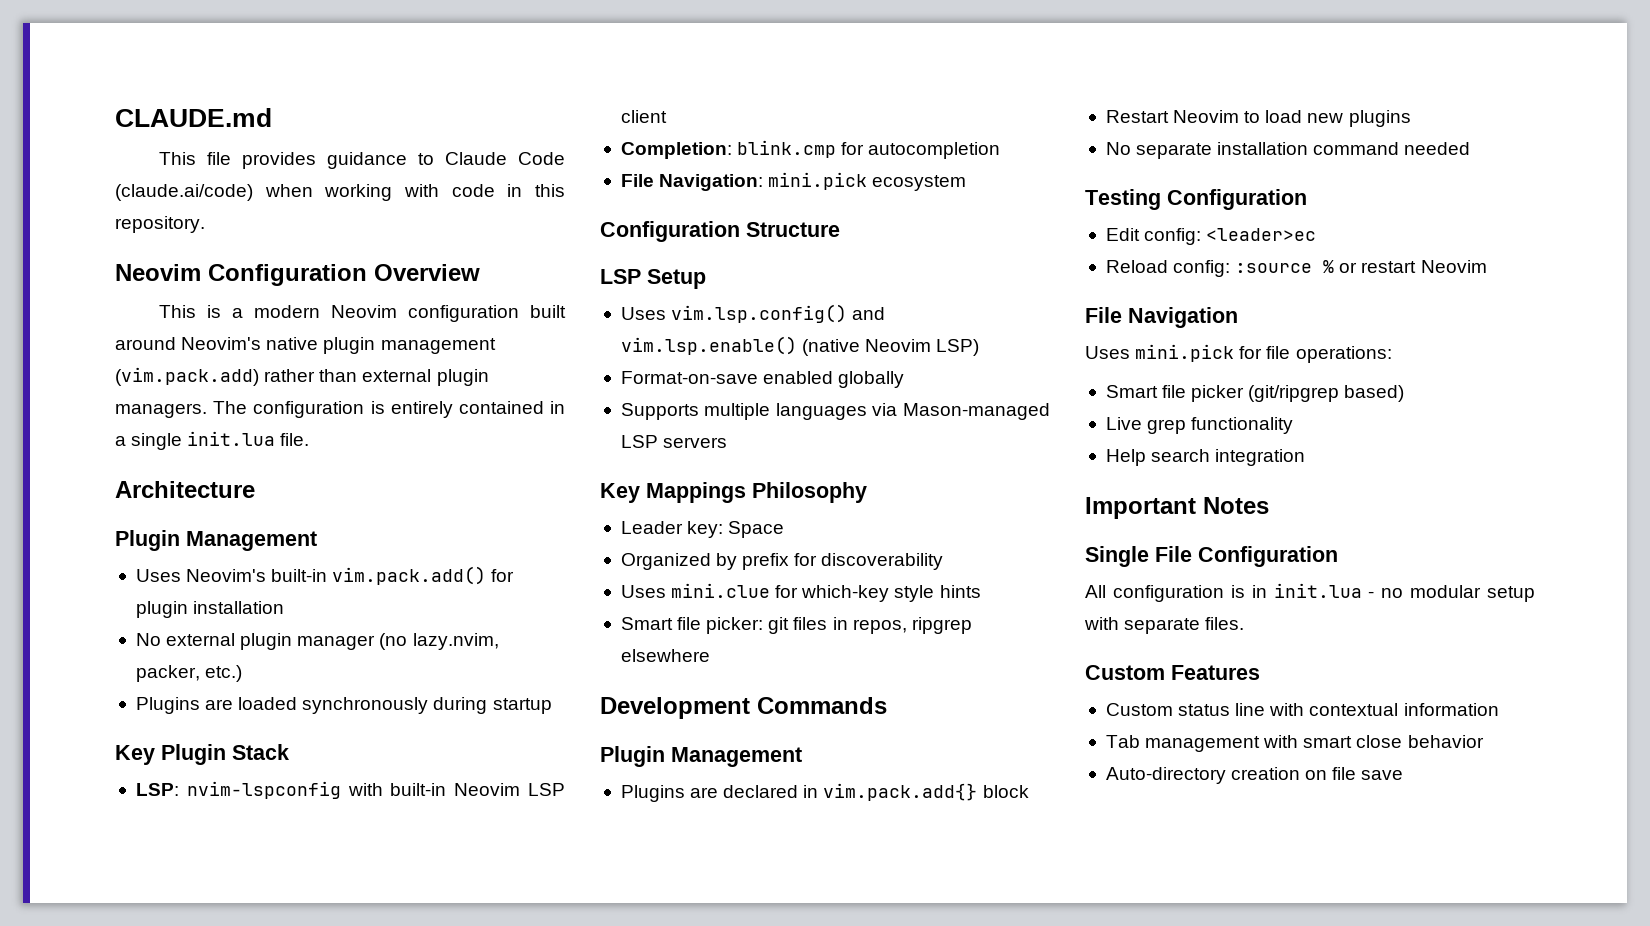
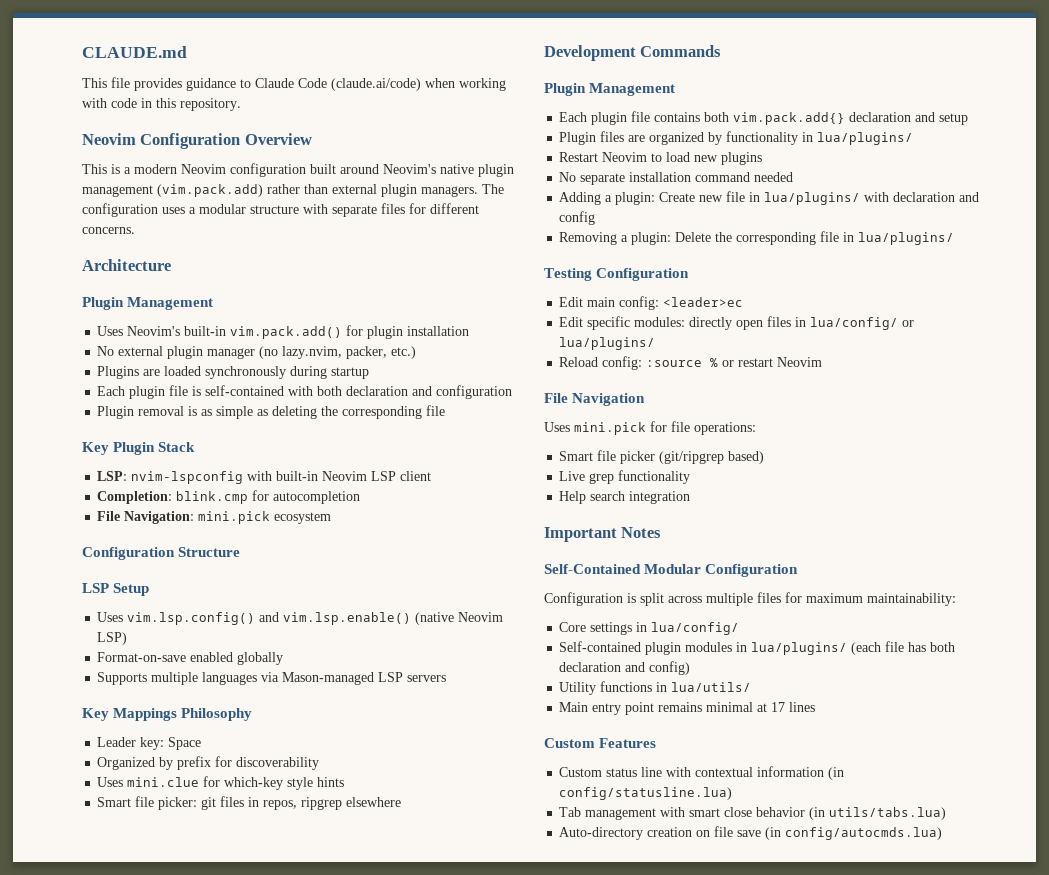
- The configuration is entirely contained in a single init.lua file.
+ The configuration uses a modular structure with separate files for different concerns.
+ Each plugin file is self-contained with both declaration and configuration
+ Plugin removal is as simple as deleting the corresponding file
- Plugins are declared in vim.pack.add{} block
+ Each plugin file contains both vim.pack.add{} declaration and setup
+ Plugin files are organized by functionality in lua/plugins/
+ Adding a plugin: Create new file in lua/plugins/ with declaration and config
+ Removing a plugin: Delete the corresponding file in lua/plugins/
- Edit config: <leader>ec
+ Edit main config: <leader>ec
+ Edit specific modules: directly open files in lua/config/ or lua/plugins/
- Single File Configuration
- All configuration is in init.lua - no modular setup with separate files.
+ Self-Contained Modular Configuration
+ Configuration is split across multiple files for maximum maintainability:
+ Core settings in lua/config/
+ Self-contained plugin modules in lua/plugins/ (each file has both declaration and config)
+ Utility functions in lua/utils/
+ Main entry point remains minimal at 17 lines
- Custom status line with contextual information
+ Custom status line with contextual information (in config/statusline.lua)
- Tab management with smart close behavior
+ Tab management with smart close behavior (in utils/tabs.lua)
- Auto-directory creation on file save
+ Auto-directory creation on file save (in config/autocmds.lua)

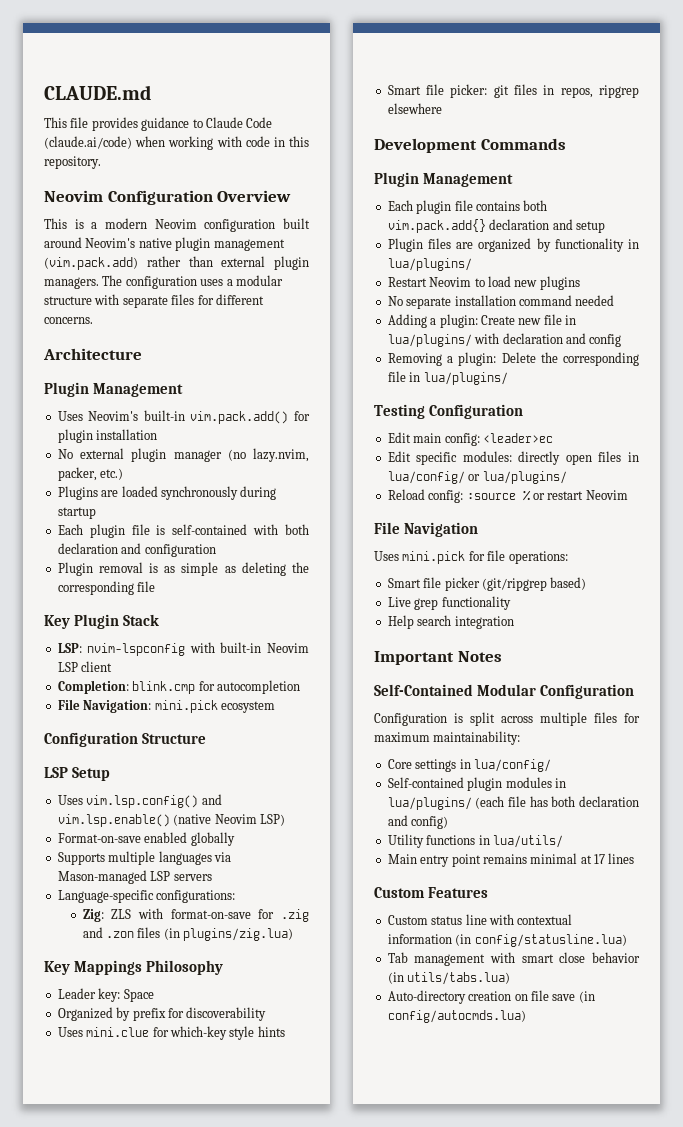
+ Language-specific configurations:
+ Zig: ZLS with format-on-save for .zig and .zon files (in plugins/zig.lua)

